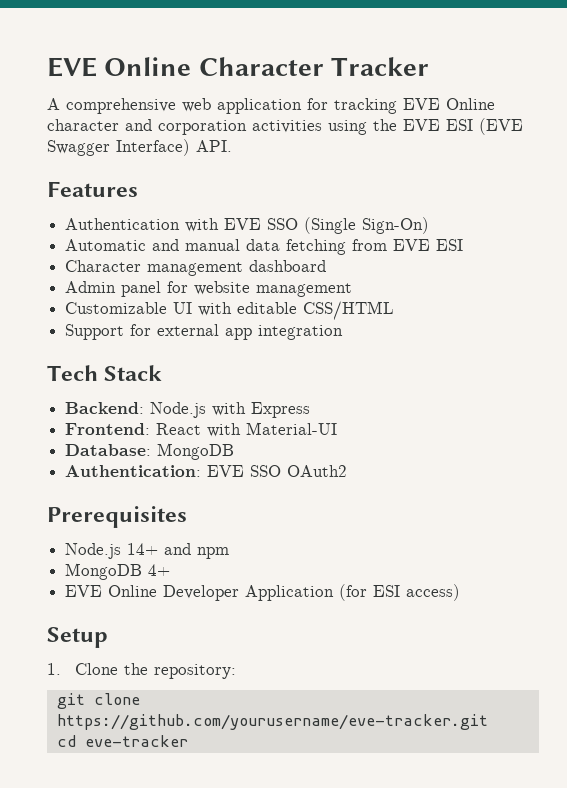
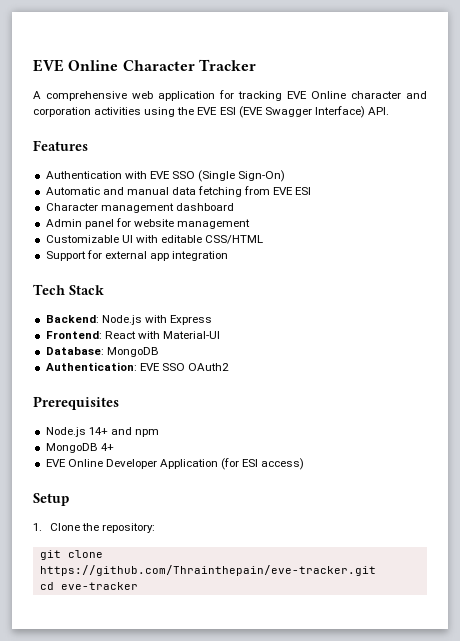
- git clone https://github.com/yourusername/eve-tracker.git
+ git clone https://github.com/Thrainthepain/eve-tracker.git

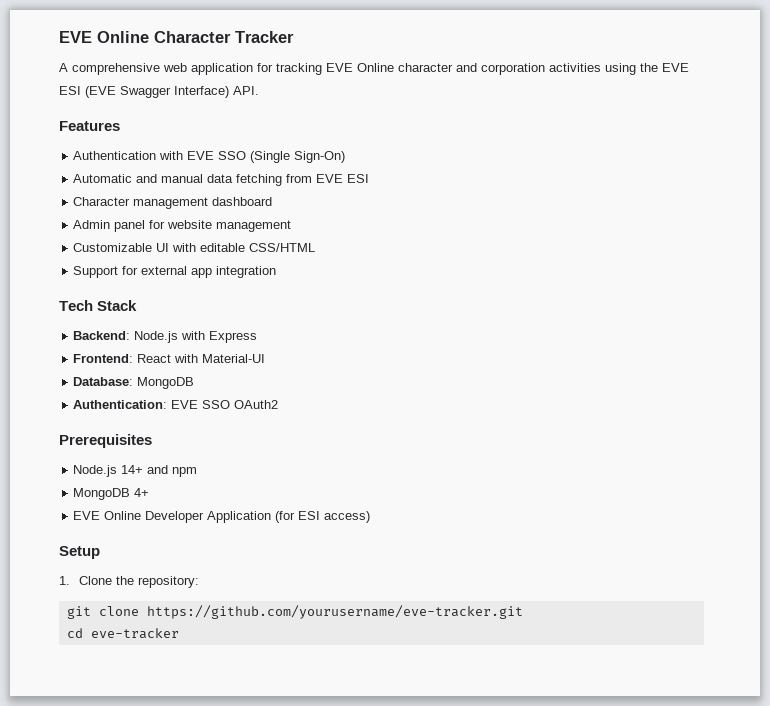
- git clone https://github.com/Thrainthepain/eve-tracker.git
+ git clone https://github.com/yourusername/eve-tracker.git

